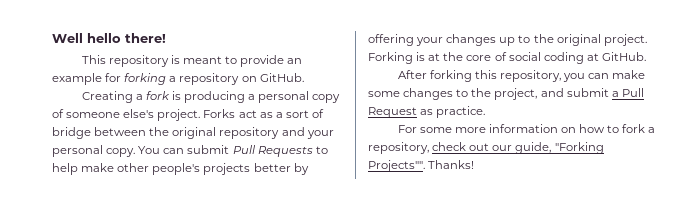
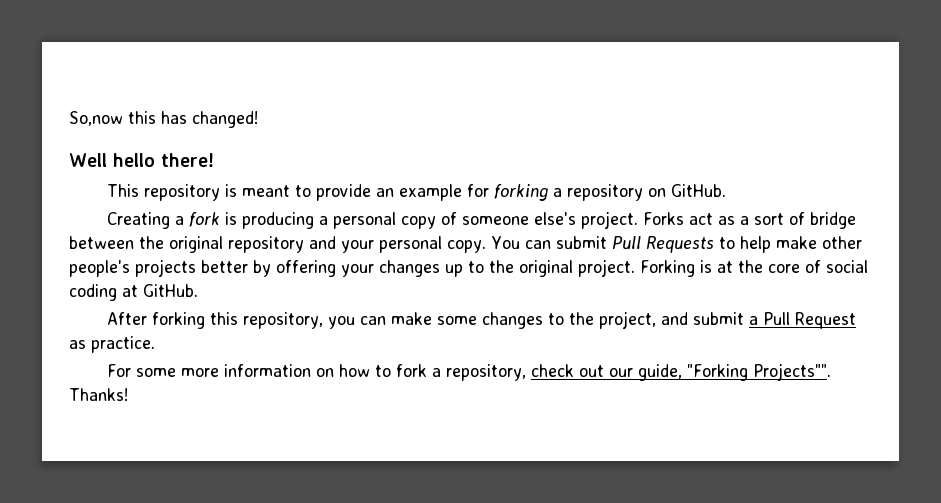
+ So,now this has changed!

